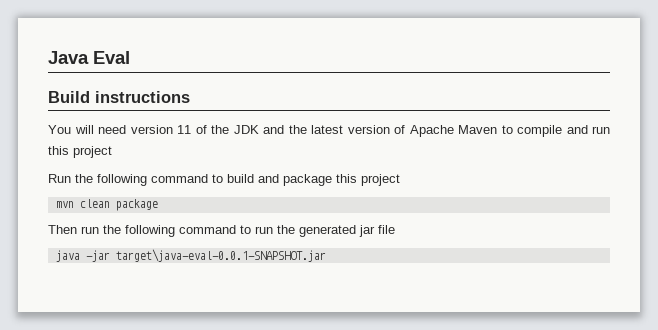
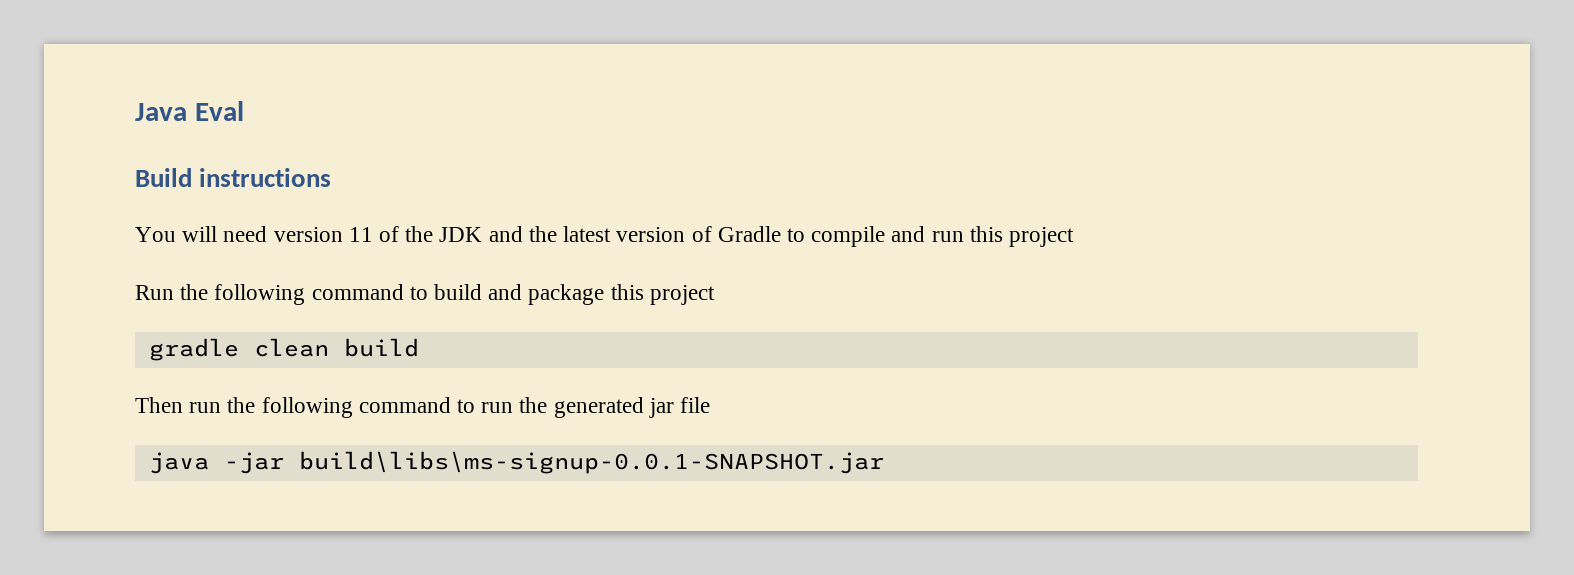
- You will need version 11 of the JDK and the latest version of Apache Maven to compile and run this project
+ You will need version 11 of the JDK and the latest version of Gradle to compile and run this project
- mvn clean package
+ gradle clean build
- java -jar target\java-eval-0.0.1-SNAPSHOT.jar
+ java -jar build\libs\ms-signup-0.0.1-SNAPSHOT.jar

